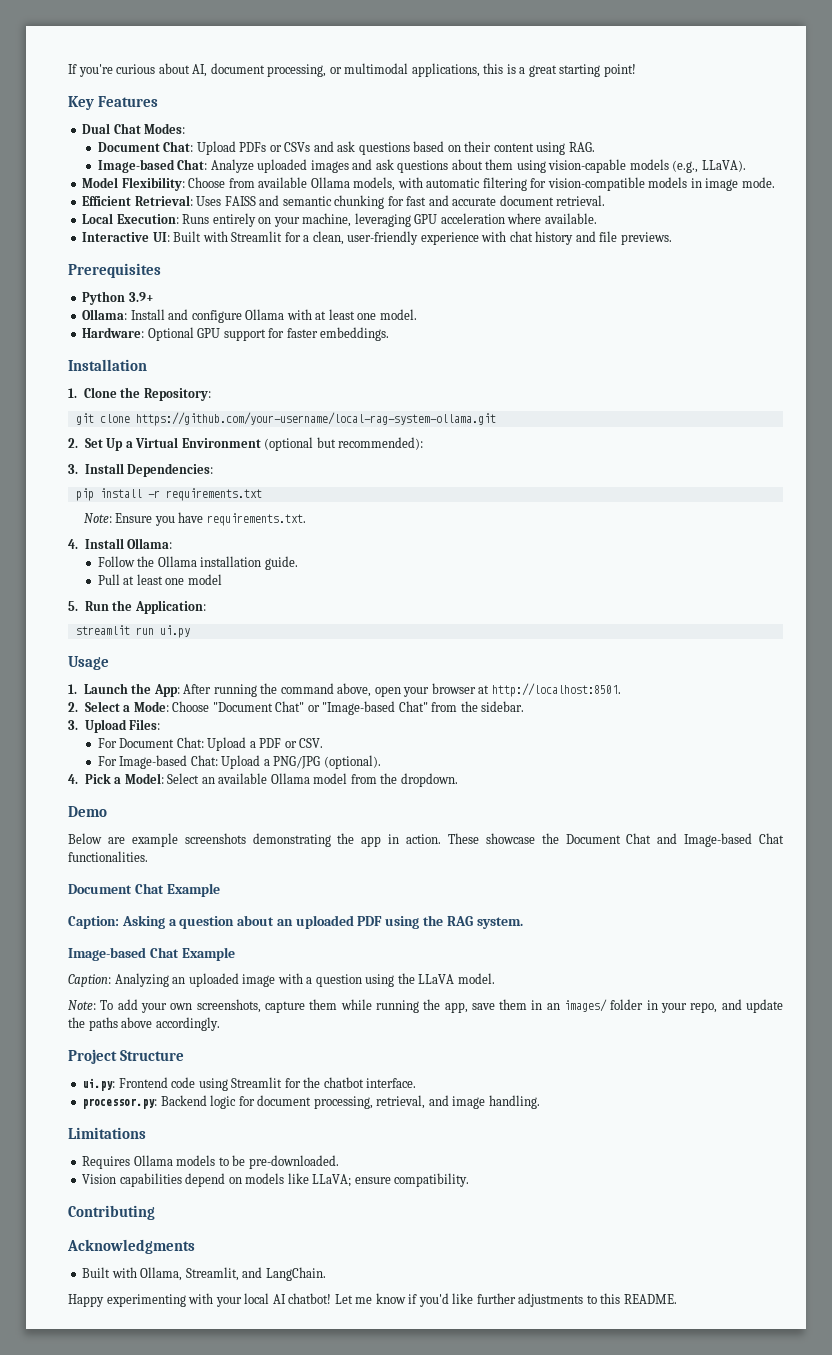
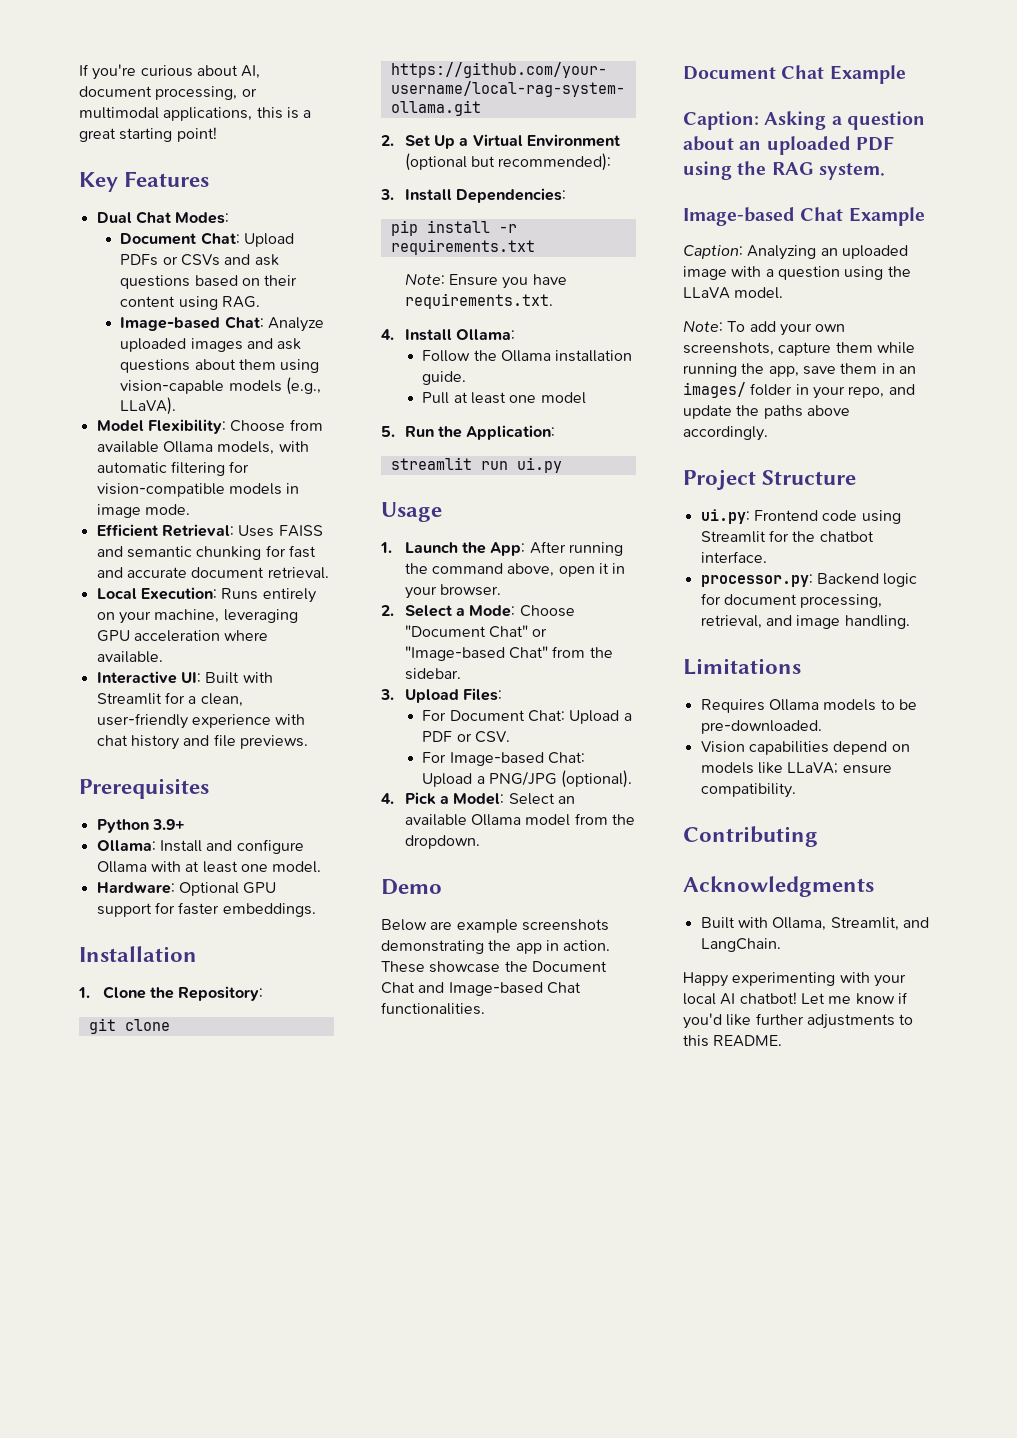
- 1. Launch the App: After running the command above, open your browser at http://localhost:8501.
+ 1. Launch the App: After running the command above, open it in your browser.

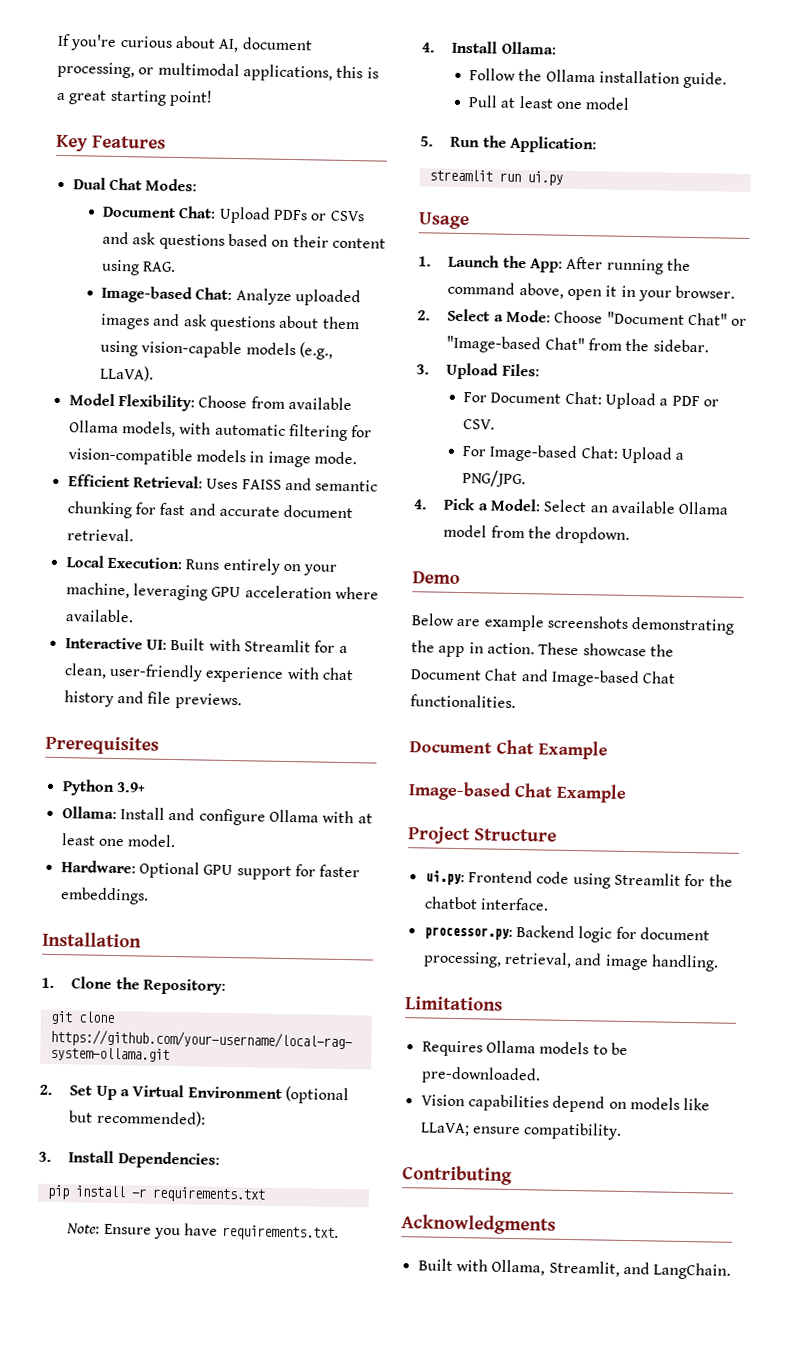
- For Image-based Chat: Upload a PNG/JPG (optional).
+ For Image-based Chat: Upload a PNG/JPG.
- Caption: Asking a question about an uploaded PDF using the RAG system.
  Image-based Chat Example
- Caption: Analyzing an uploaded image with a question using the LLaVA model.
- Note: To add your own screenshots, capture them while running the app, save them in an images/ folder in your repo, and update the paths above accordingly.
- Happy experimenting with your local AI chatbot! Let me know if you'd like further adjustments to this README.

